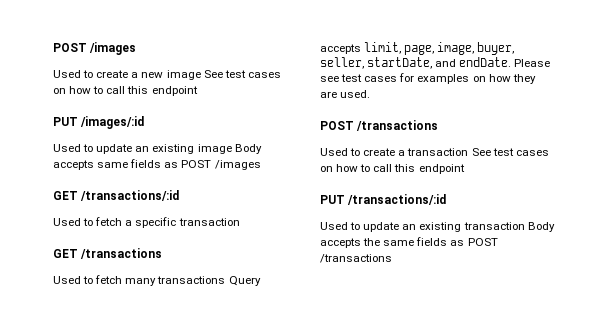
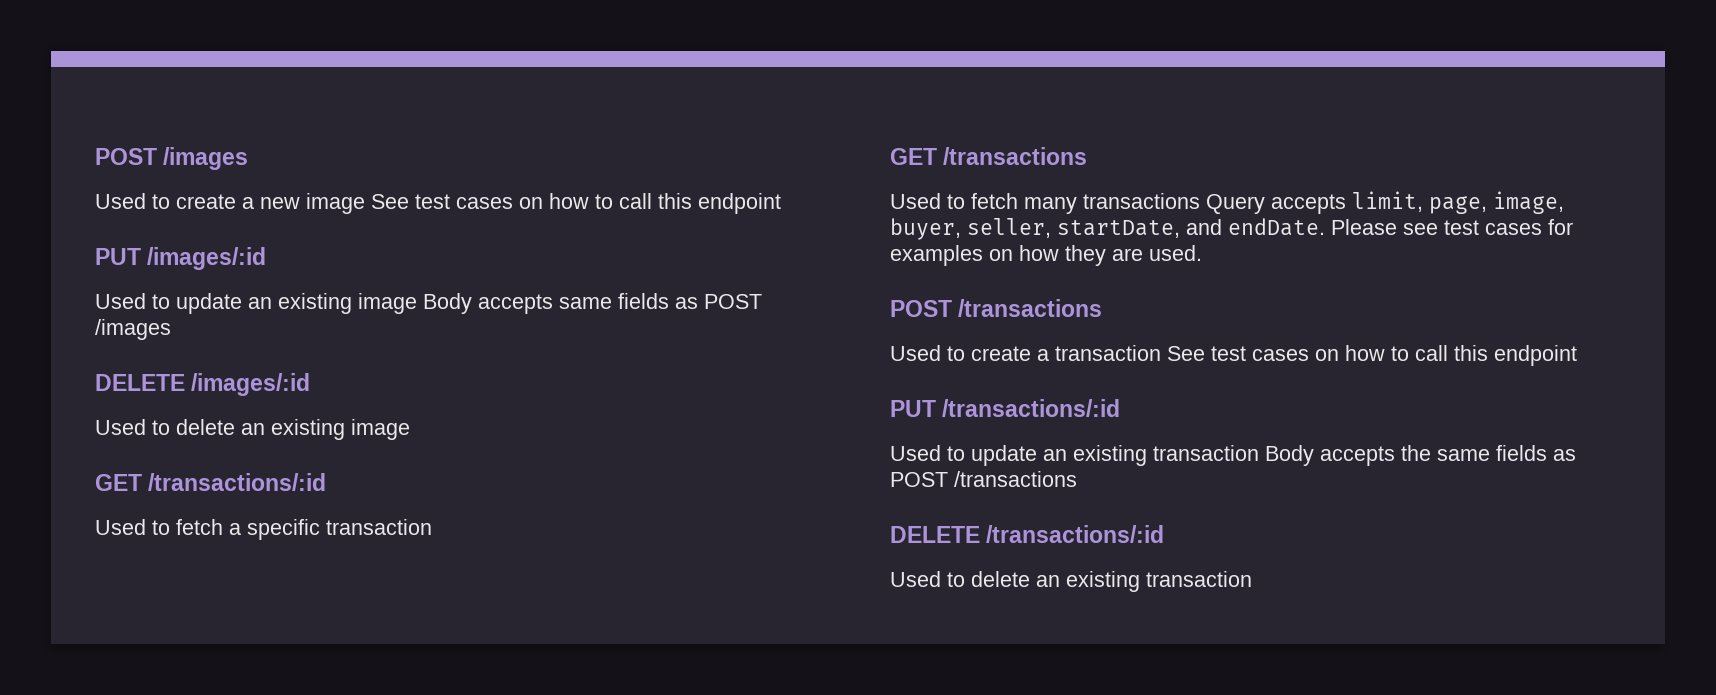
+ DELETE /images/:id
+ Used to delete an existing image
+ DELETE /transactions/:id
+ Used to delete an existing transaction

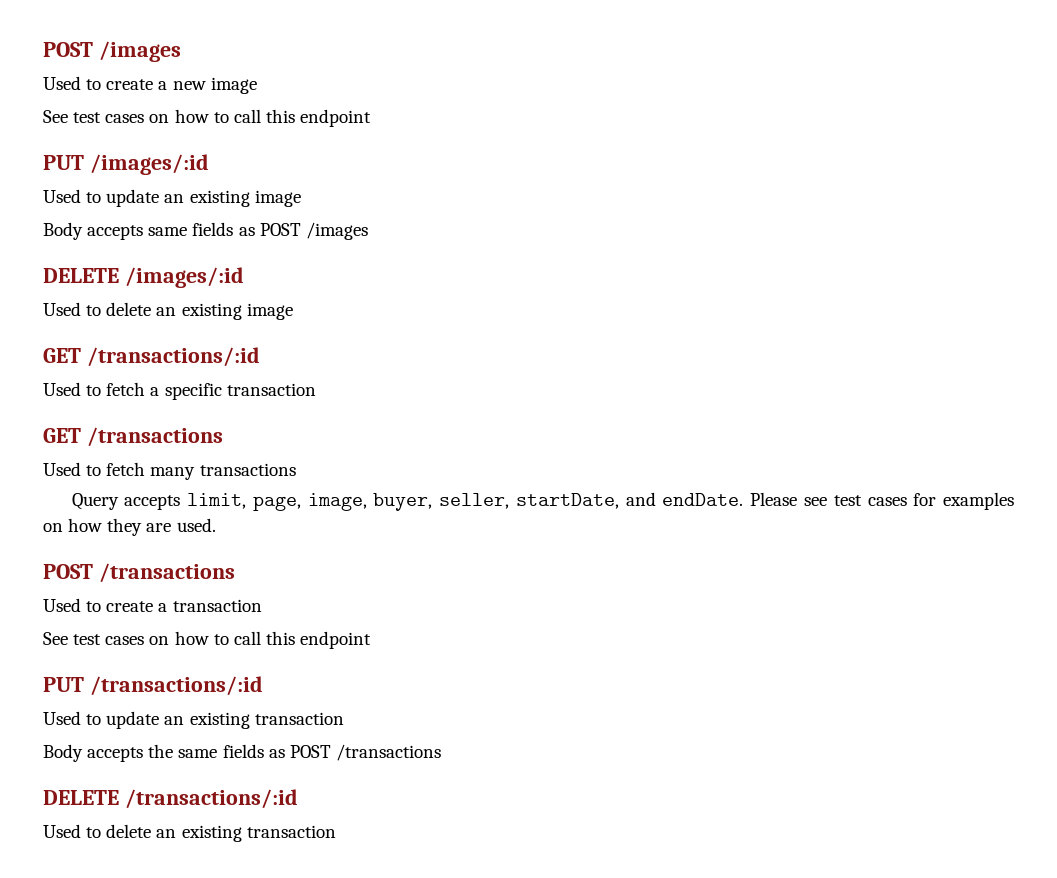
- Used to create a new image See test cases on how to call this endpoint
+ Used to create a new image
+ See test cases on how to call this endpoint
- Used to update an existing image Body accepts same fields as POST /images
+ Used to update an existing image
+ Body accepts same fields as POST /images
- Used to fetch many transactions Query accepts limit, page, image, buyer, seller, startDate, and endDate.
+ Used to fetch many transactions
+ Query accepts limit, page, image, buyer, seller, startDate, and endDate.
- Used to create a transaction See test cases on how to call this endpoint
+ Used to create a transaction
+ See test cases on how to call this endpoint
- Used to update an existing transaction Body accepts the same fields as POST /transactions
+ Used to update an existing transaction
+ Body accepts the same fields as POST /transactions

